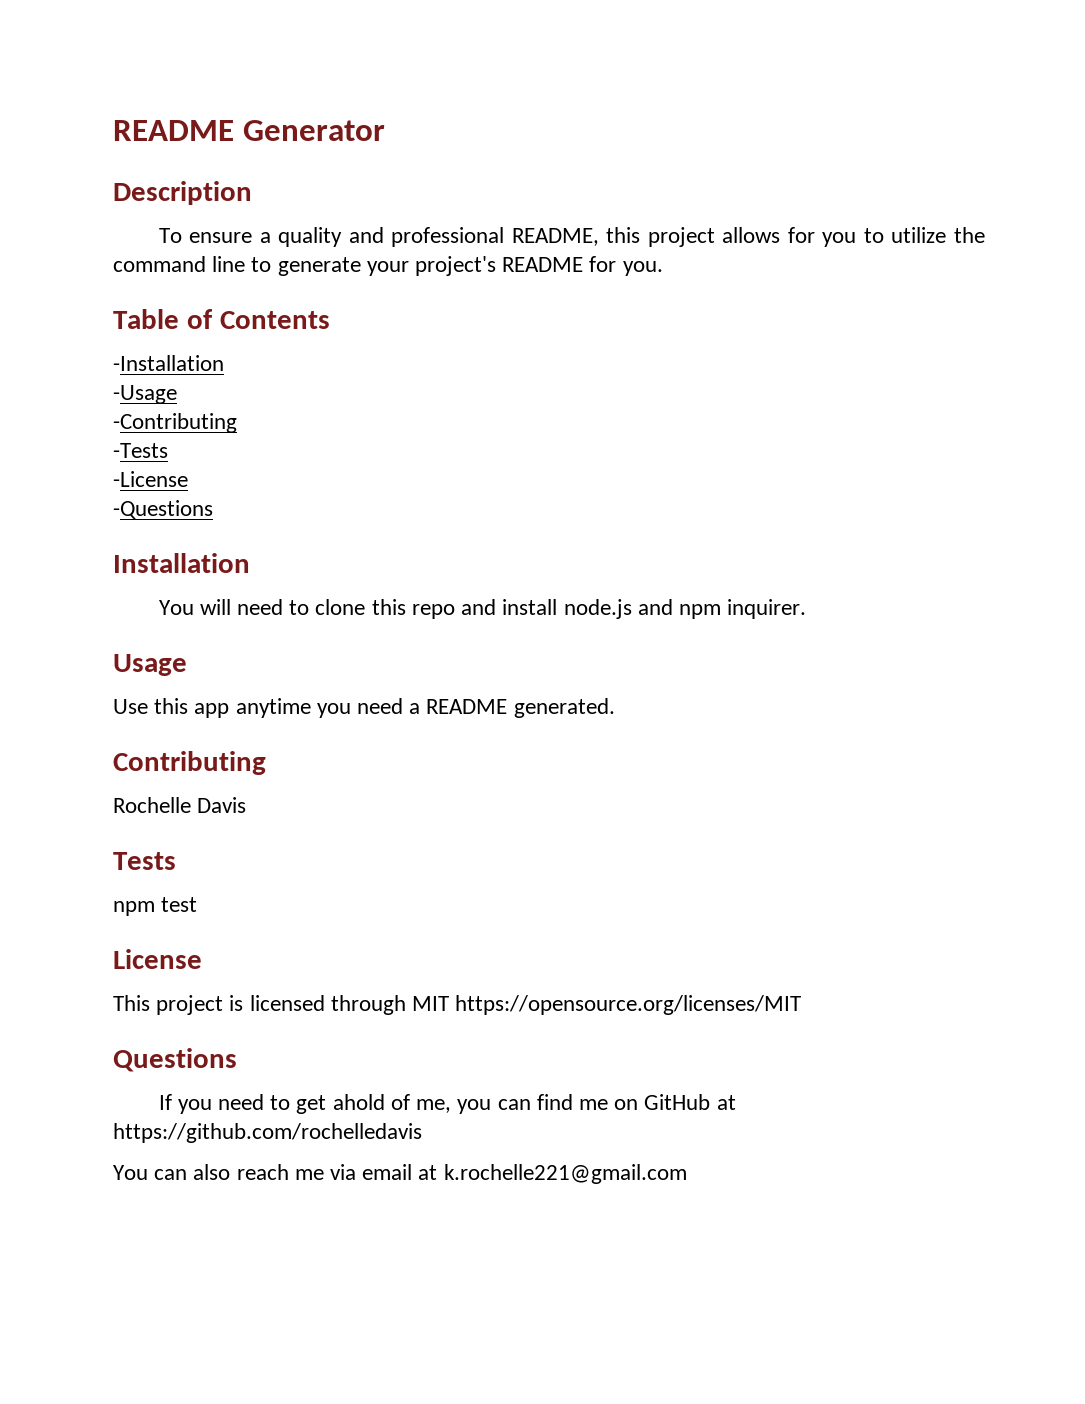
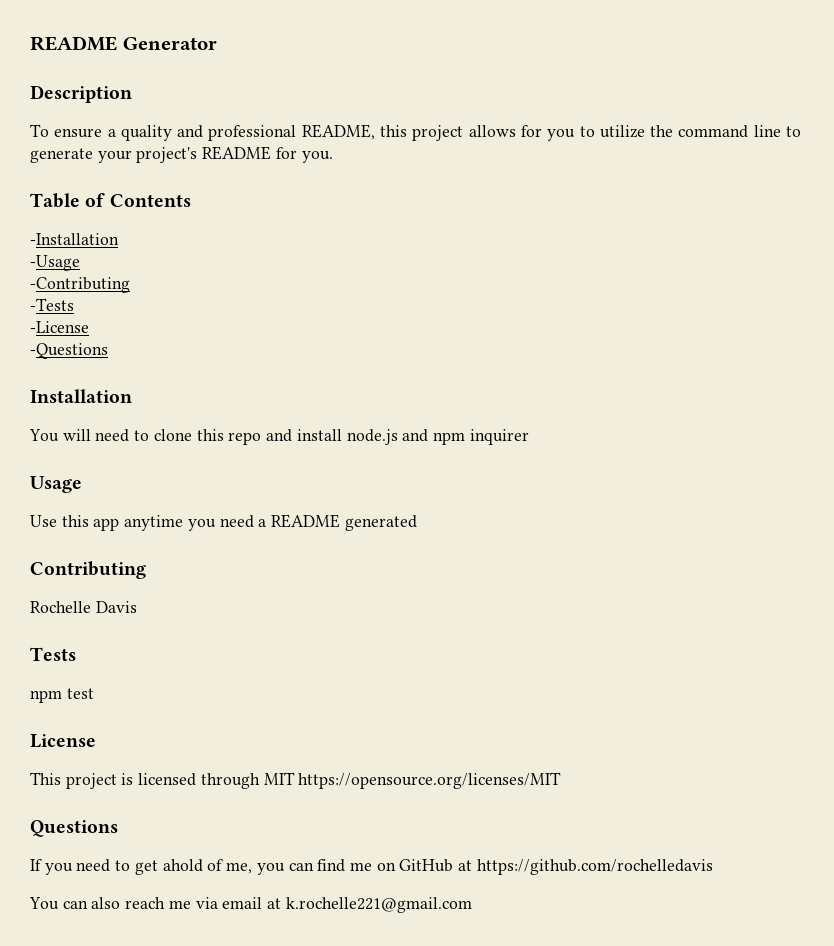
- You will need to clone this repo and install node.js and npm inquirer.
+ You will need to clone this repo and install node.js and npm inquirer
- Use this app anytime you need a README generated.
+ Use this app anytime you need a README generated

